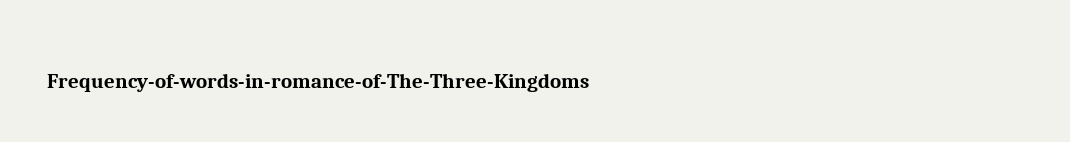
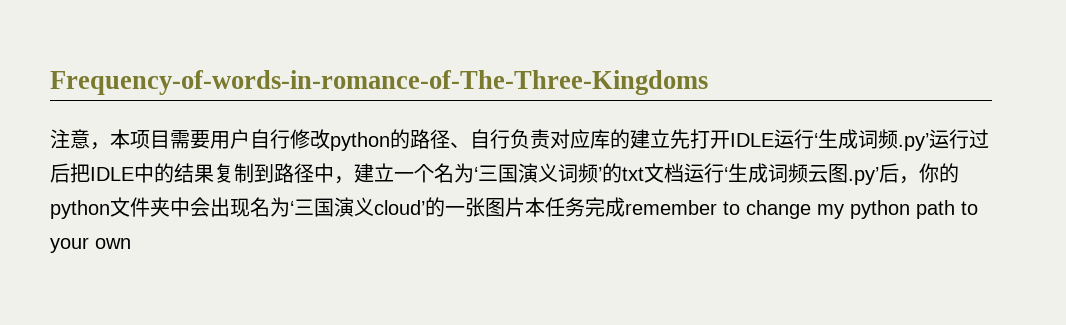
+ 注意，本项目需要用户自行修改python的路径、自行负责对应库的建立先打开IDLE运行‘生成词频.py’运行过后把IDLE中的结果复制到路径中，建立一个名为‘三国演义词频’的txt文档运行‘生成词频云图.py’后，你的python文件夹中会出现名为‘三国演义cloud’的一张图片本任务完成remember to change my python path to your own

